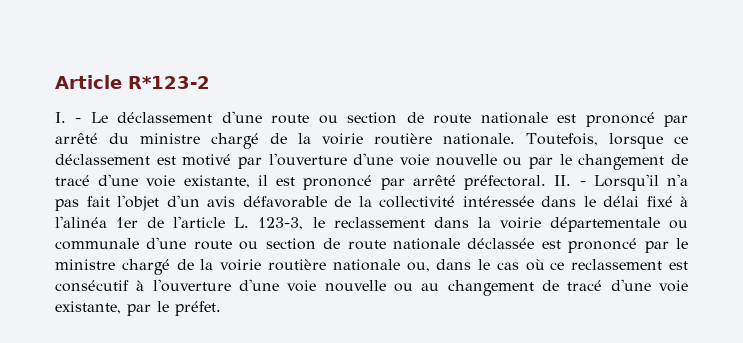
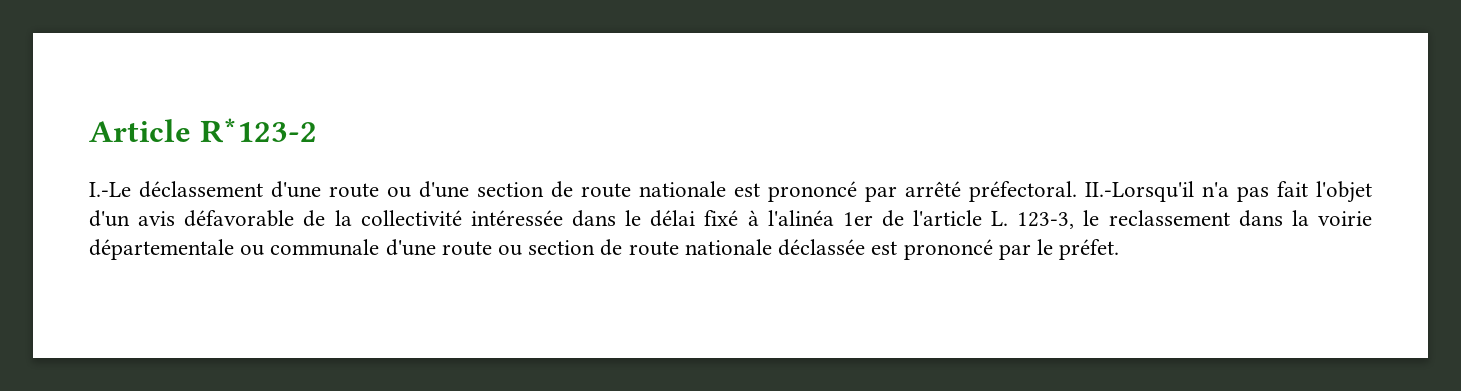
- I. - Le déclassement d'une route ou section de route nationale est prononcé par arrêté du ministre chargé de la voirie routière nationale. Toutefois, lorsque ce déclassement est motivé par l'ouverture d'une voie nouvelle ou par le changement de tracé d'une voie existante, il est prononcé par arrêté préfectoral. II. - Lorsqu'il n'a pas fait l'objet d'un avis défavorable de la collectivité intéressée dans le délai fixé à l'alinéa 1er de l'article L. 123-3, le reclassement dans la voirie départementale ou communale d'une route ou section de route nationale déclassée est prononcé par le ministre chargé de la voirie routière nationale ou, dans le cas où ce reclassement est consécutif à l'ouverture d'une voie nouvelle ou au changement de tracé d'une voie existante, par le préfet.
+ I.-Le déclassement d'une route ou d'une section de route nationale est prononcé par arrêté préfectoral. II.-Lorsqu'il n'a pas fait l'objet d'un avis défavorable de la collectivité intéressée dans le délai fixé à l'alinéa 1er de l'article L. 123-3, le reclassement dans la voirie départementale ou communale d'une route ou section de route nationale déclassée est prononcé par le préfet.

